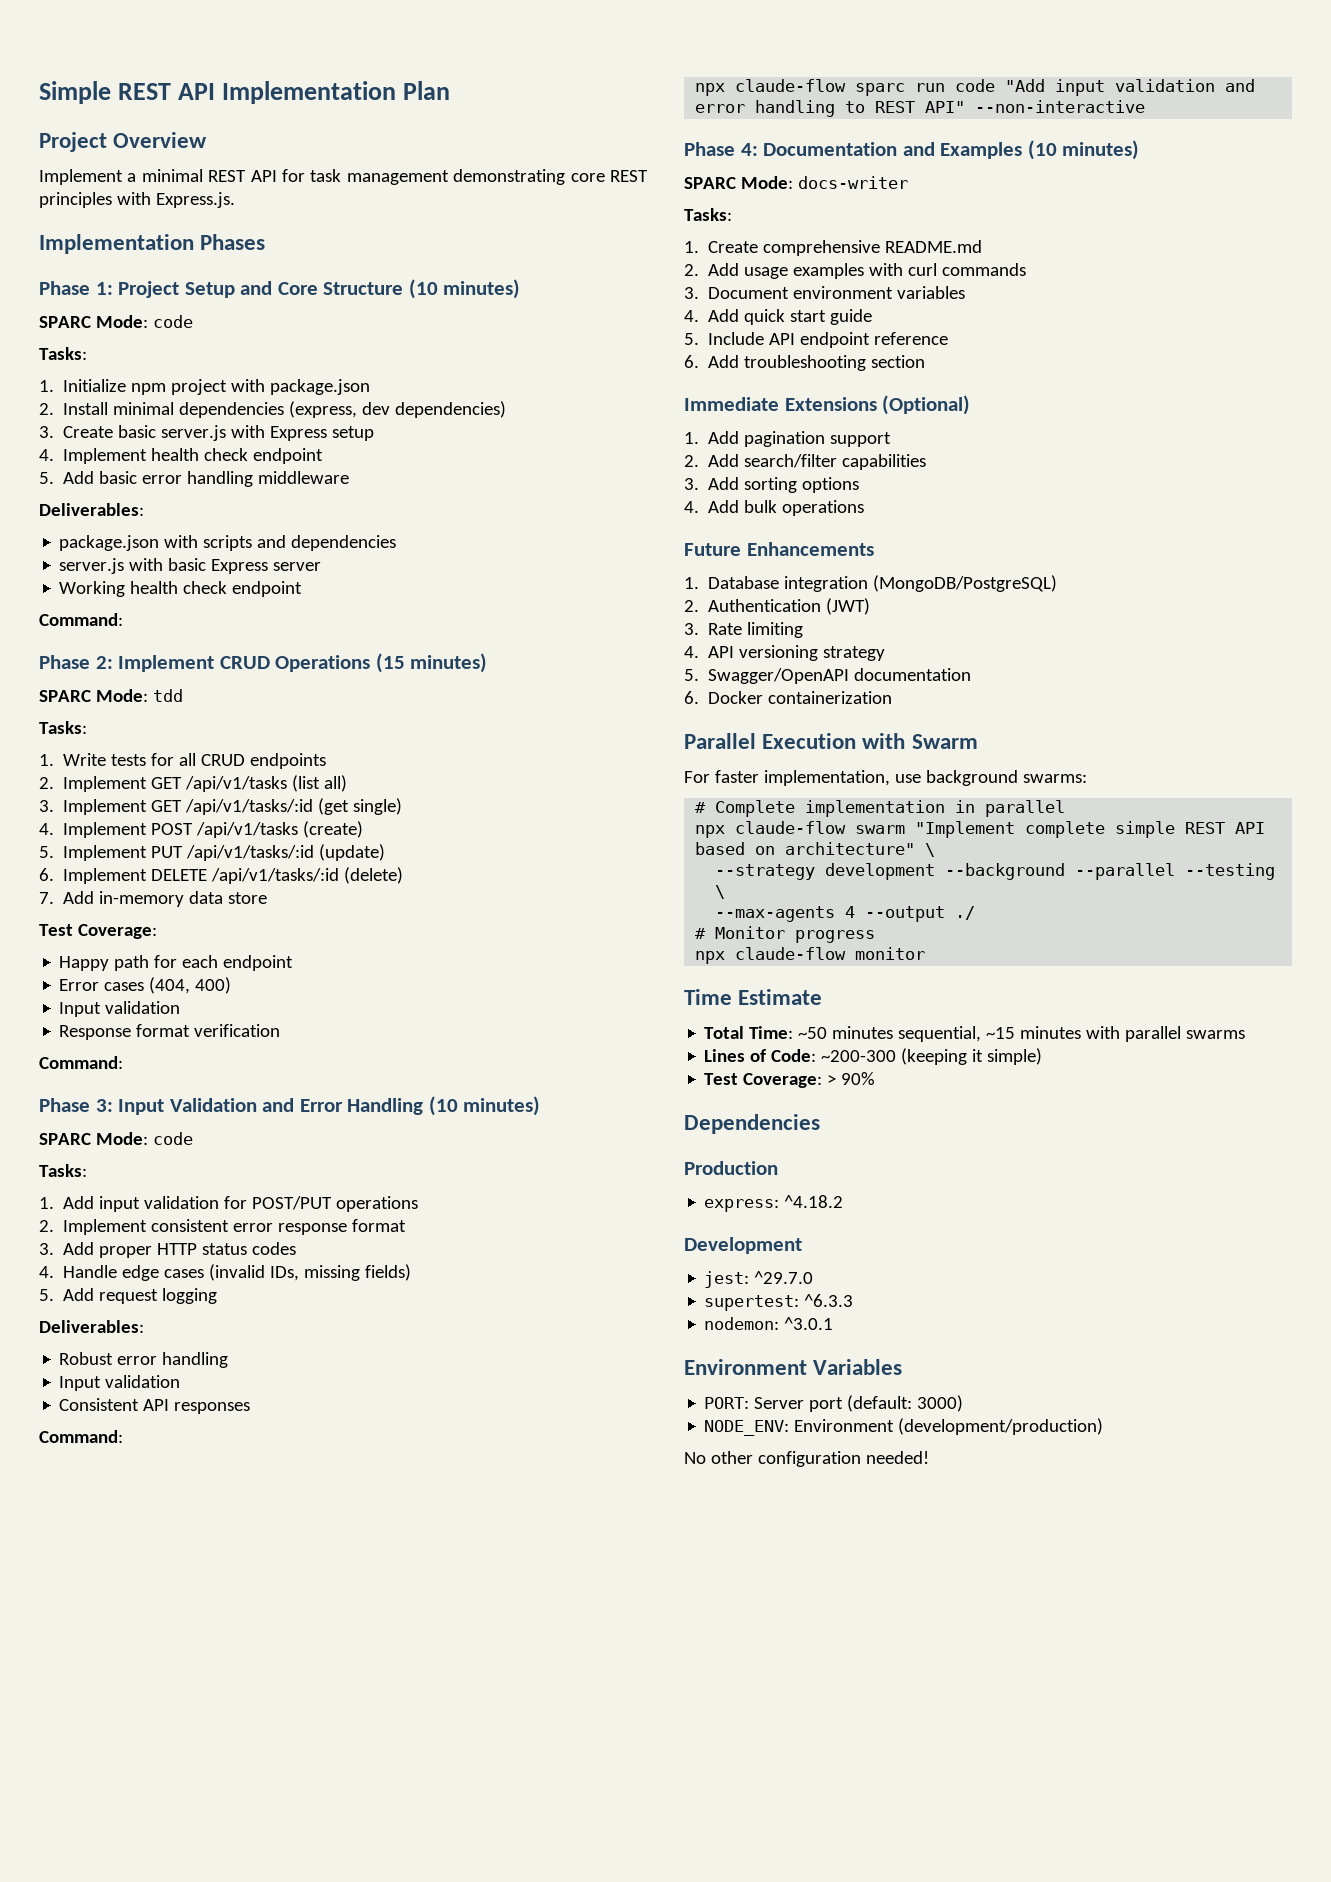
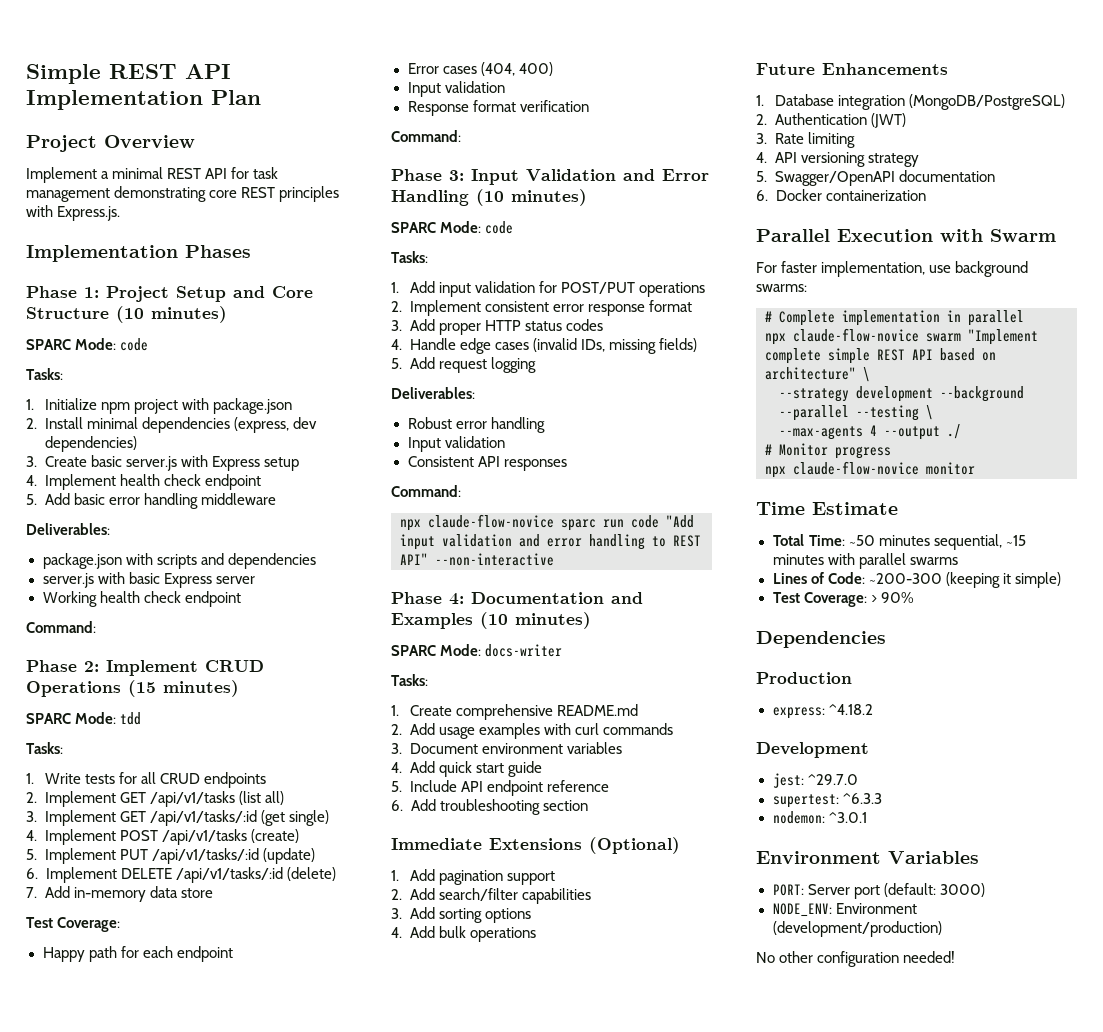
- npx claude-flow sparc run code "Add input validation and error handling to REST API" --non-interactive
+ npx claude-flow-novice sparc run code "Add input validation and error handling to REST API" --non-interactive
- npx claude-flow swarm "Implement complete simple REST API based on architecture" \
+ npx claude-flow-novice swarm "Implement complete simple REST API based on architecture" \
- npx claude-flow monitor
+ npx claude-flow-novice monitor

